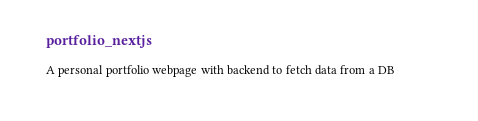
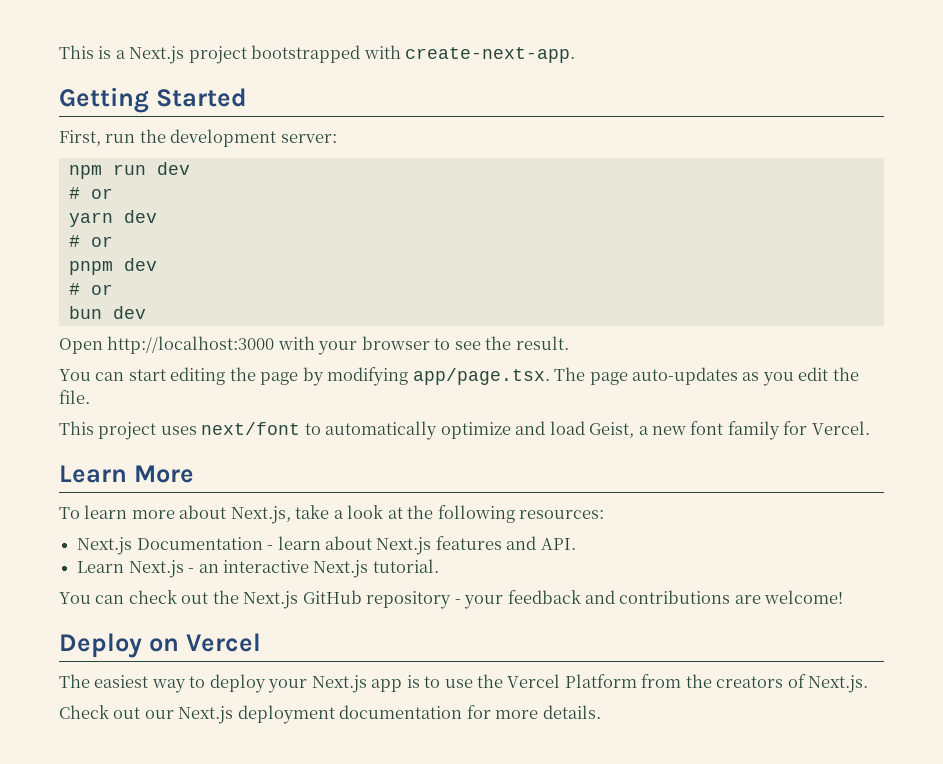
- portfolio_nextjs
- A personal portfolio webpage with backend to fetch data from a DB
+ This is a Next.js project bootstrapped with create-next-app.
+ Getting Started
+ First, run the development server:
+ npm run dev
+ # or
+ yarn dev
+ # or
+ pnpm dev
+ # or
+ bun dev
+ Open http://localhost:3000 with your browser to see the result.
+ You can start editing the page by modifying app/page.tsx. The page auto-updates as you edit the file.
+ This project uses next/font to automatically optimize and load Geist, a new font family for Vercel.
+ Learn More
+ To learn more about Next.js, take a look at the following resources:
+ Next.js Documentation - learn about Next.js features and API.
+ Learn Next.js - an interactive Next.js tutorial.
+ You can check out the Next.js GitHub repository - your feedback and contributions are welcome!
+ Deploy on Vercel
+ The easiest way to deploy your Next.js app is to use the Vercel Platform from the creators of Next.js.
+ Check out our Next.js deployment documentation for more details.

